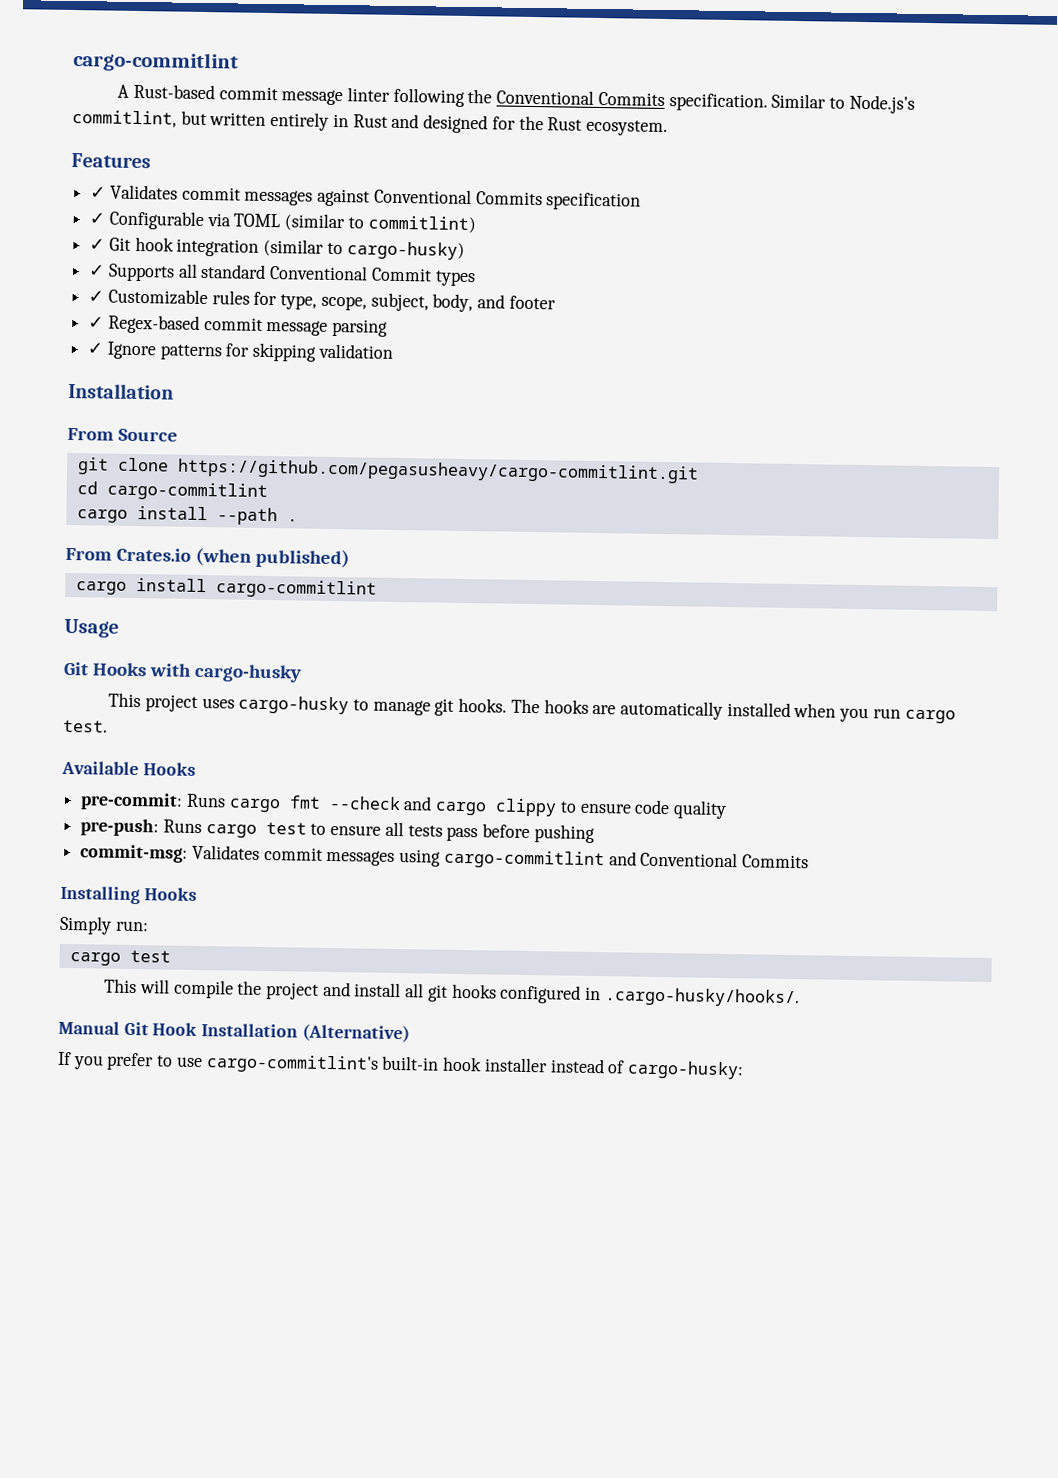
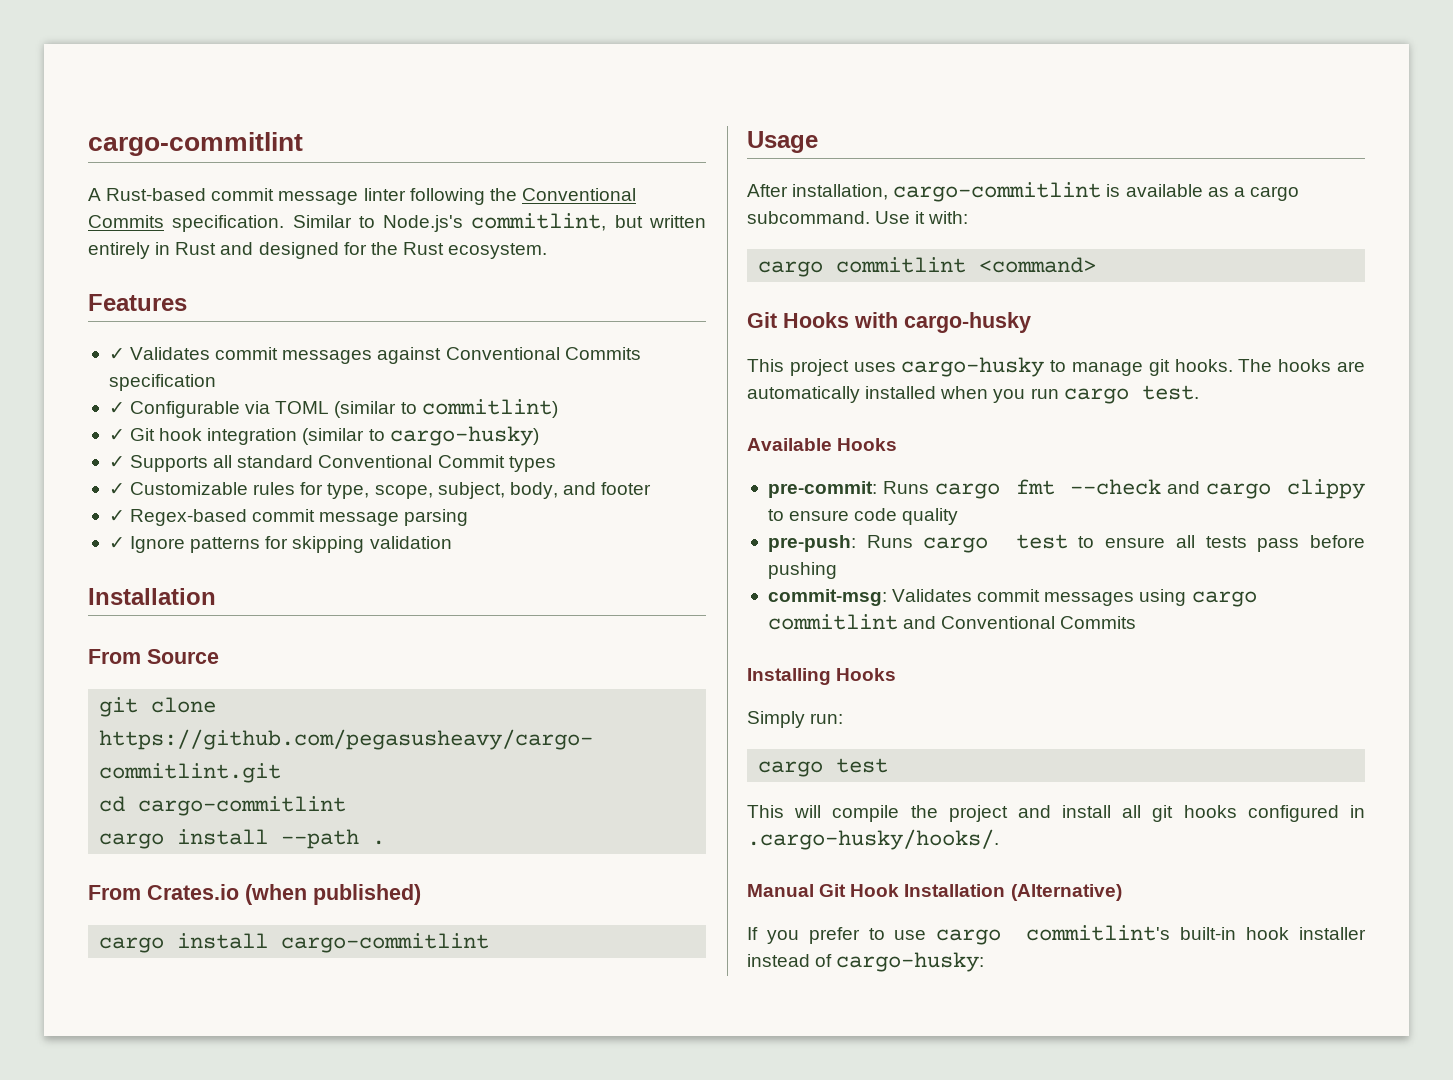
+ After installation, cargo-commitlint is available as a cargo subcommand. Use it with:
+ cargo commitlint <command>
- commit-msg: Validates commit messages using cargo-commitlint and Conventional Commits
+ commit-msg: Validates commit messages using cargo commitlint and Conventional Commits
- If you prefer to use cargo-commitlint's built-in hook installer instead of cargo-husky:
+ If you prefer to use cargo commitlint's built-in hook installer instead of cargo-husky:

